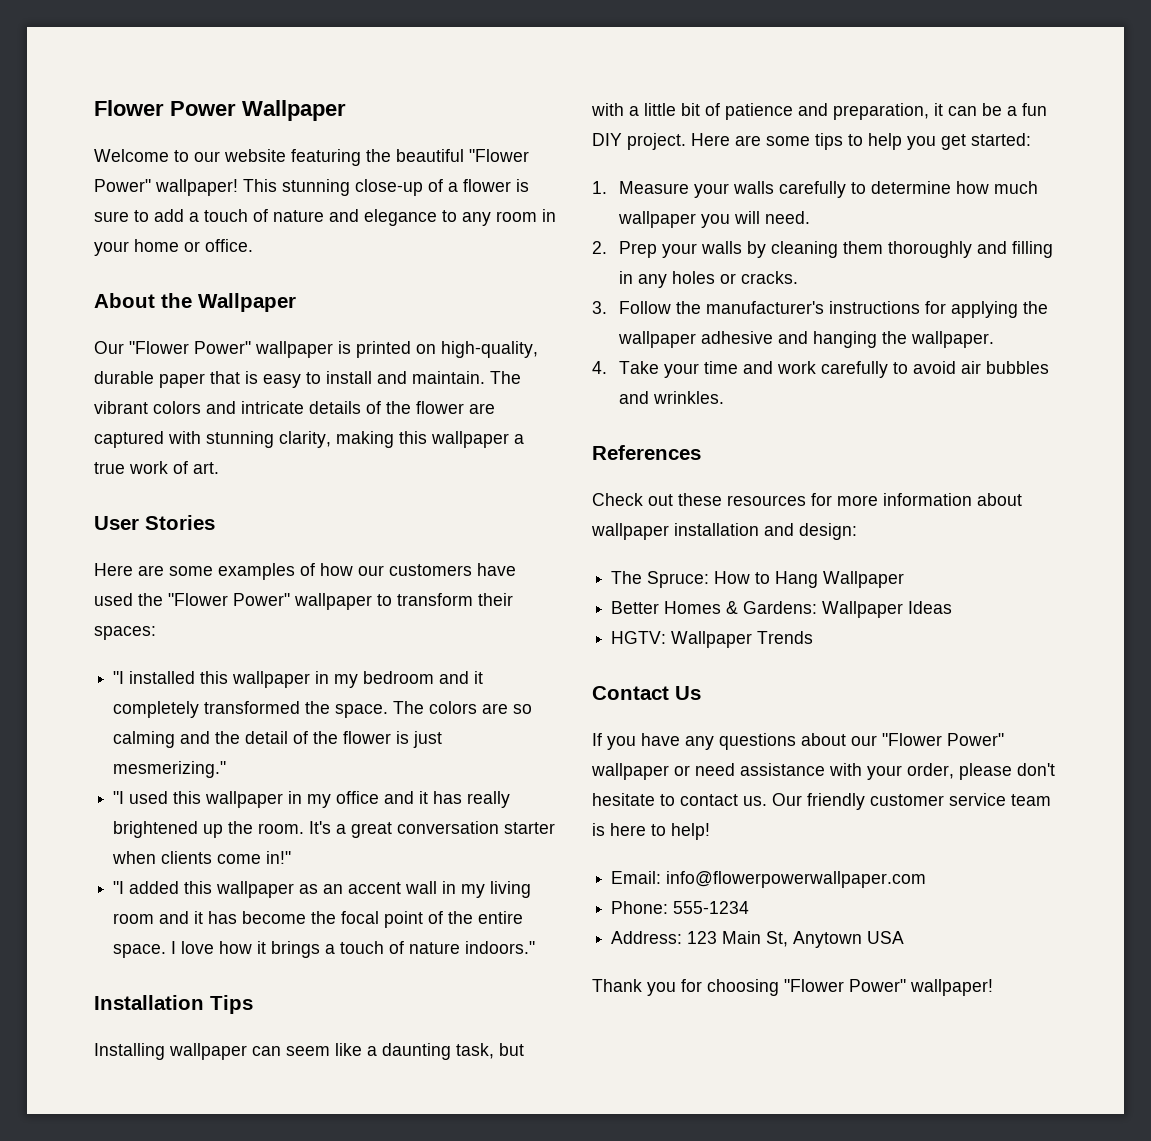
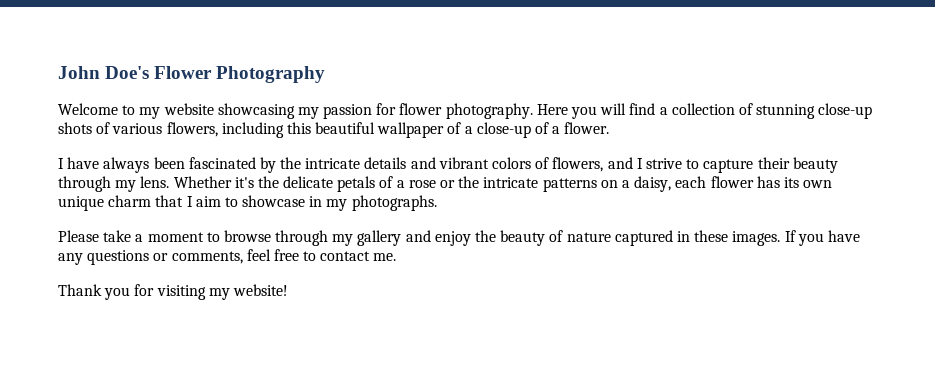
- Flower Power Wallpaper
- Welcome to our website featuring the beautiful "Flower Power" wallpaper! This stunning close-up of a flower is sure to add a touch of nature and elegance to any room in your home or office.
- About the Wallpaper
- Our "Flower Power" wallpaper is printed on high-quality, durable paper that is easy to install and maintain. The vibrant colors and intricate details of the flower are captured with stunning clarity, making this wallpaper a true work of art.
- User Stories
- Here are some examples of how our customers have used the "Flower Power" wallpaper to transform their spaces:
- "I installed this wallpaper in my bedroom and it completely transformed the space. The colors are so calming and the detail of the flower is just mesmerizing."
- "I used this wallpaper in my office and it has really brightened up the room. It's a great conversation starter when clients come in!"
- "I added this wallpaper as an accent wall in my living room and it has become the focal point of the entire space. I love how it brings a touch of nature indoors."
- Installation Tips
- Installing wallpaper can seem like a daunting task, but with a little bit of patience and preparation, it can be a fun DIY project. Here are some tips to help you get started:
- 1. Measure your walls carefully to determine how much wallpaper you will need.
- 2. Prep your walls by cleaning them thoroughly and filling in any holes or cracks.
- 3. Follow the manufacturer's instructions for applying the wallpaper adhesive and hanging the wallpaper.
- 4. Take your time and work carefully to avoid air bubbles and wrinkles.
- References
- Check out these resources for more information about wallpaper installation and design:
- The Spruce: How to Hang Wallpaper
- Better Homes & Gardens: Wallpaper Ideas
- HGTV: Wallpaper Trends
- Contact Us
- If you have any questions about our "Flower Power" wallpaper or need assistance with your order, please don't hesitate to contact us. Our friendly customer service team is here to help!
- Email: info@flowerpowerwallpaper.com
- Phone: 555-1234
- Address: 123 Main St, Anytown USA
+ John Doe's Flower Photography
+ Welcome to my website showcasing my passion for flower photography. Here you will find a collection of stunning close-up shots of various flowers, including this beautiful wallpaper of a close-up of a flower.
+ I have always been fascinated by the intricate details and vibrant colors of flowers, and I strive to capture their beauty through my lens. Whether it's the delicate petals of a rose or the intricate patterns on a daisy, each flower has its own unique charm that I aim to showcase in my photographs.
+ Please take a moment to browse through my gallery and enjoy the beauty of nature captured in these images. If you have any questions or comments, feel free to contact me.
- Thank you for choosing "Flower Power" wallpaper!
+ Thank you for visiting my website!

